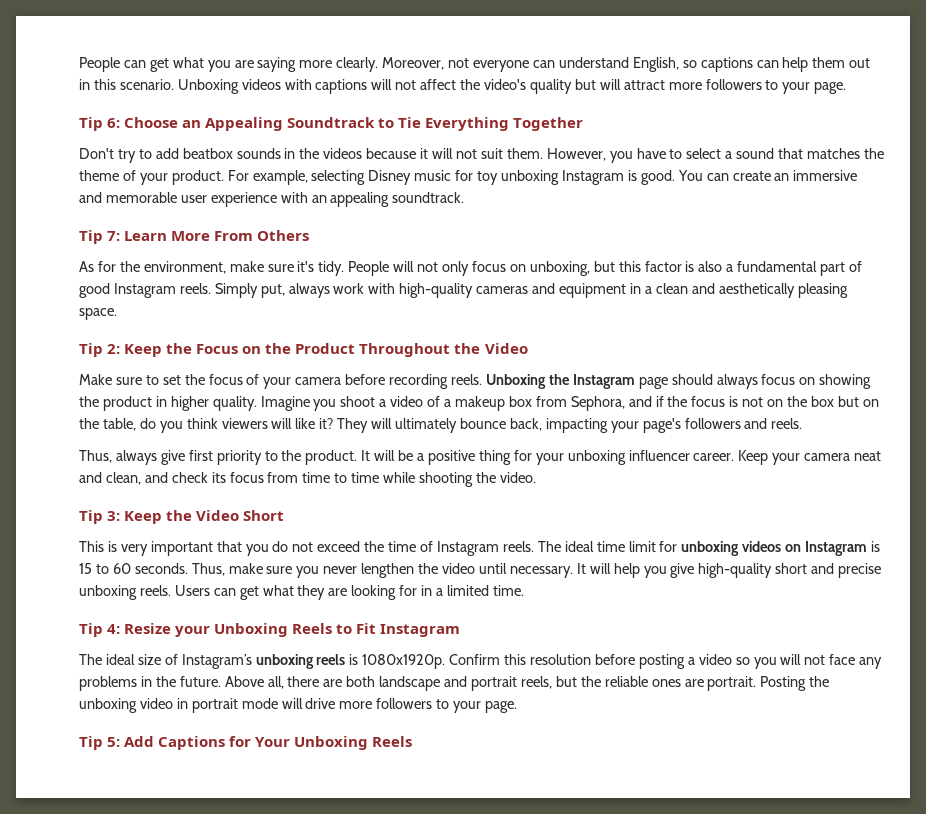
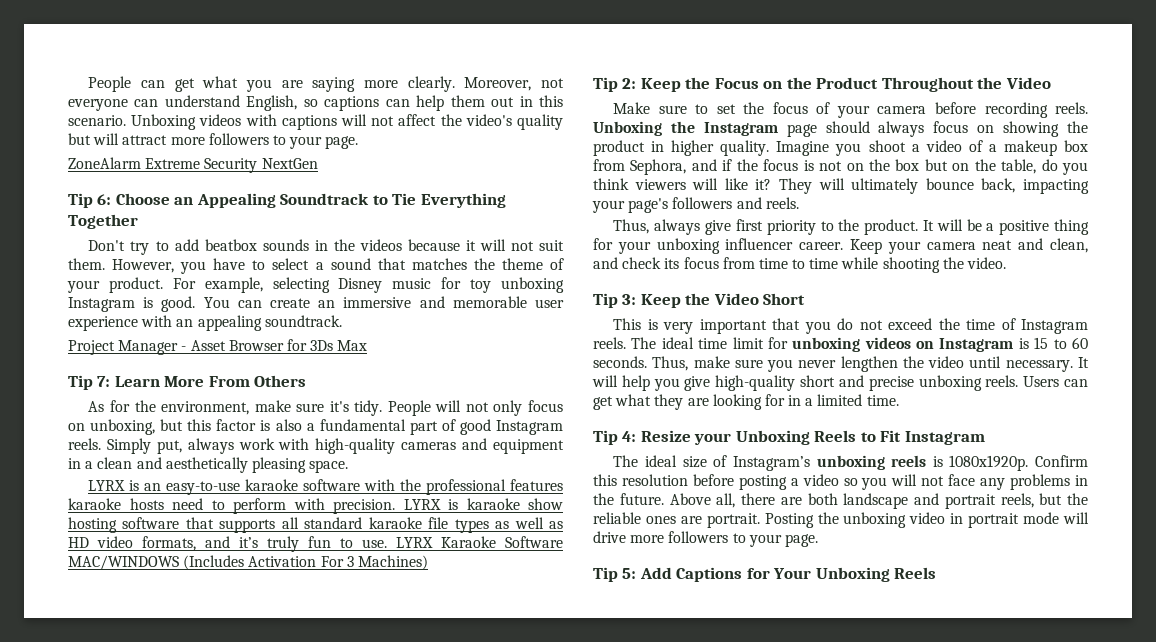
+ ZoneAlarm Extreme Security NextGen
+ Project Manager - Asset Browser for 3Ds Max
+ LYRX is an easy-to-use karaoke software with the professional features karaoke hosts need to perform with precision. LYRX is karaoke show hosting software that supports all standard karaoke file types as well as HD video formats, and it’s truly fun to use. LYRX Karaoke Software MAC/WINDOWS (Includes Activation For 3 Machines)

